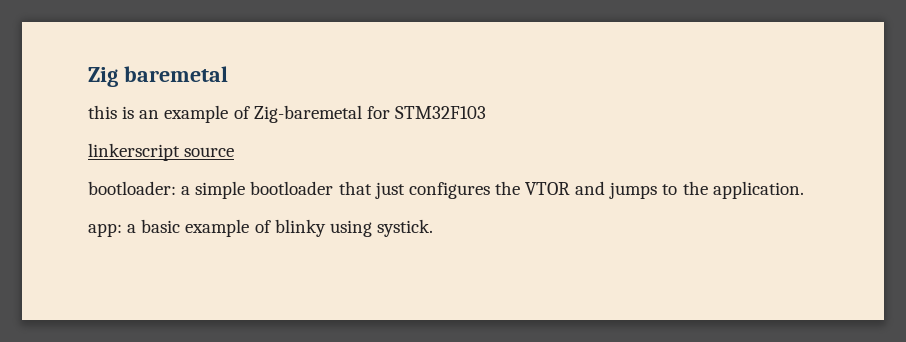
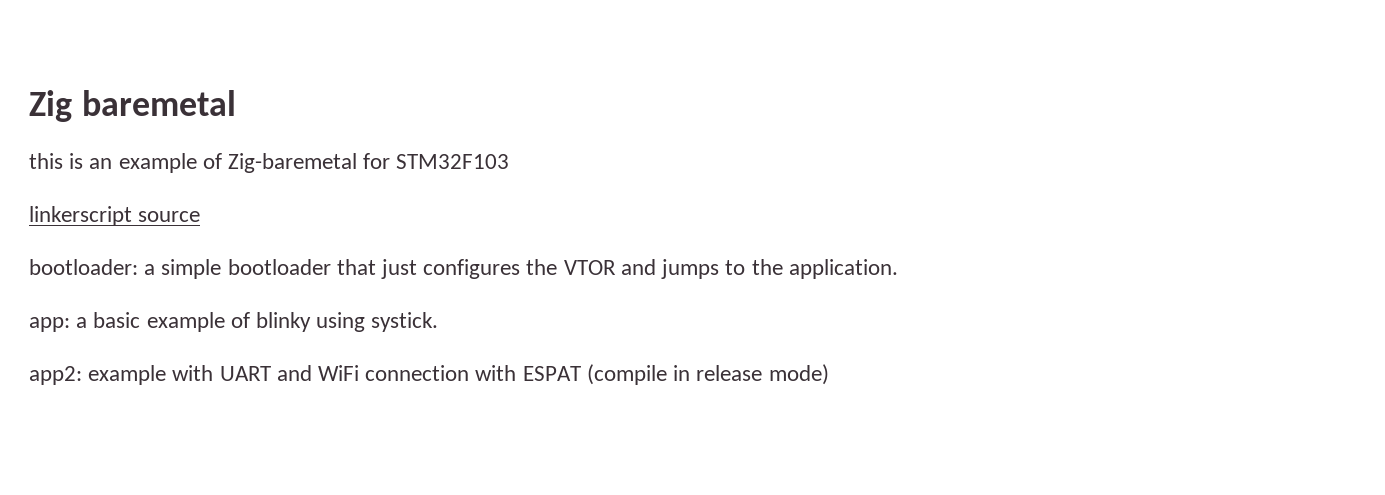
+ app2: example with UART and WiFi connection with ESPAT (compile in release mode)

